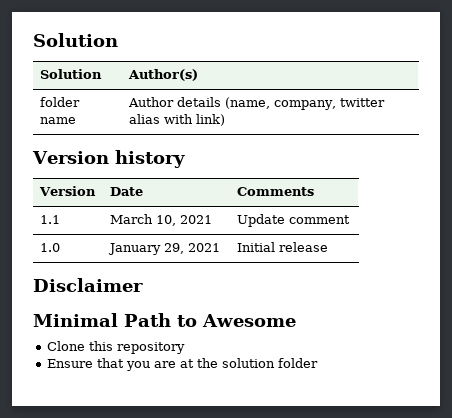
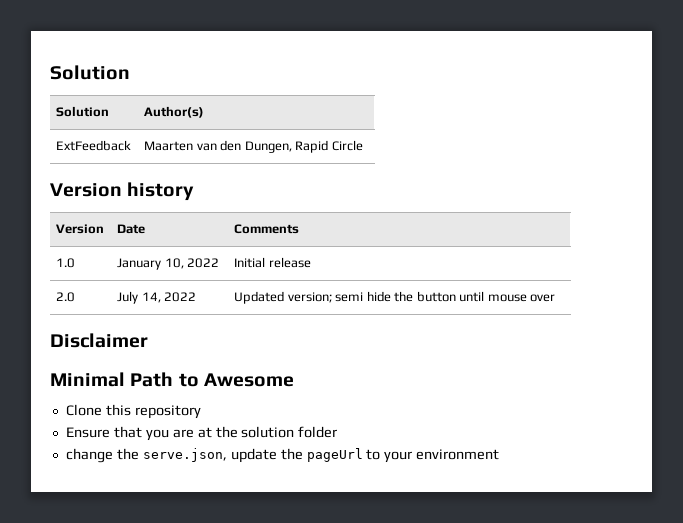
- folder name | Author details (name, company, twitter alias with link)
+ ExtFeedback | Maarten van den Dungen, Rapid Circle
- 1.1 | March 10, 2021 | Update comment
- 1.0 | January 29, 2021 | Initial release
+ 1.0 | January 10, 2022 | Initial release
+ 2.0 | July 14, 2022 | Updated version; semi hide the button until mouse over
+ change the serve.json, update the pageUrl to your environment

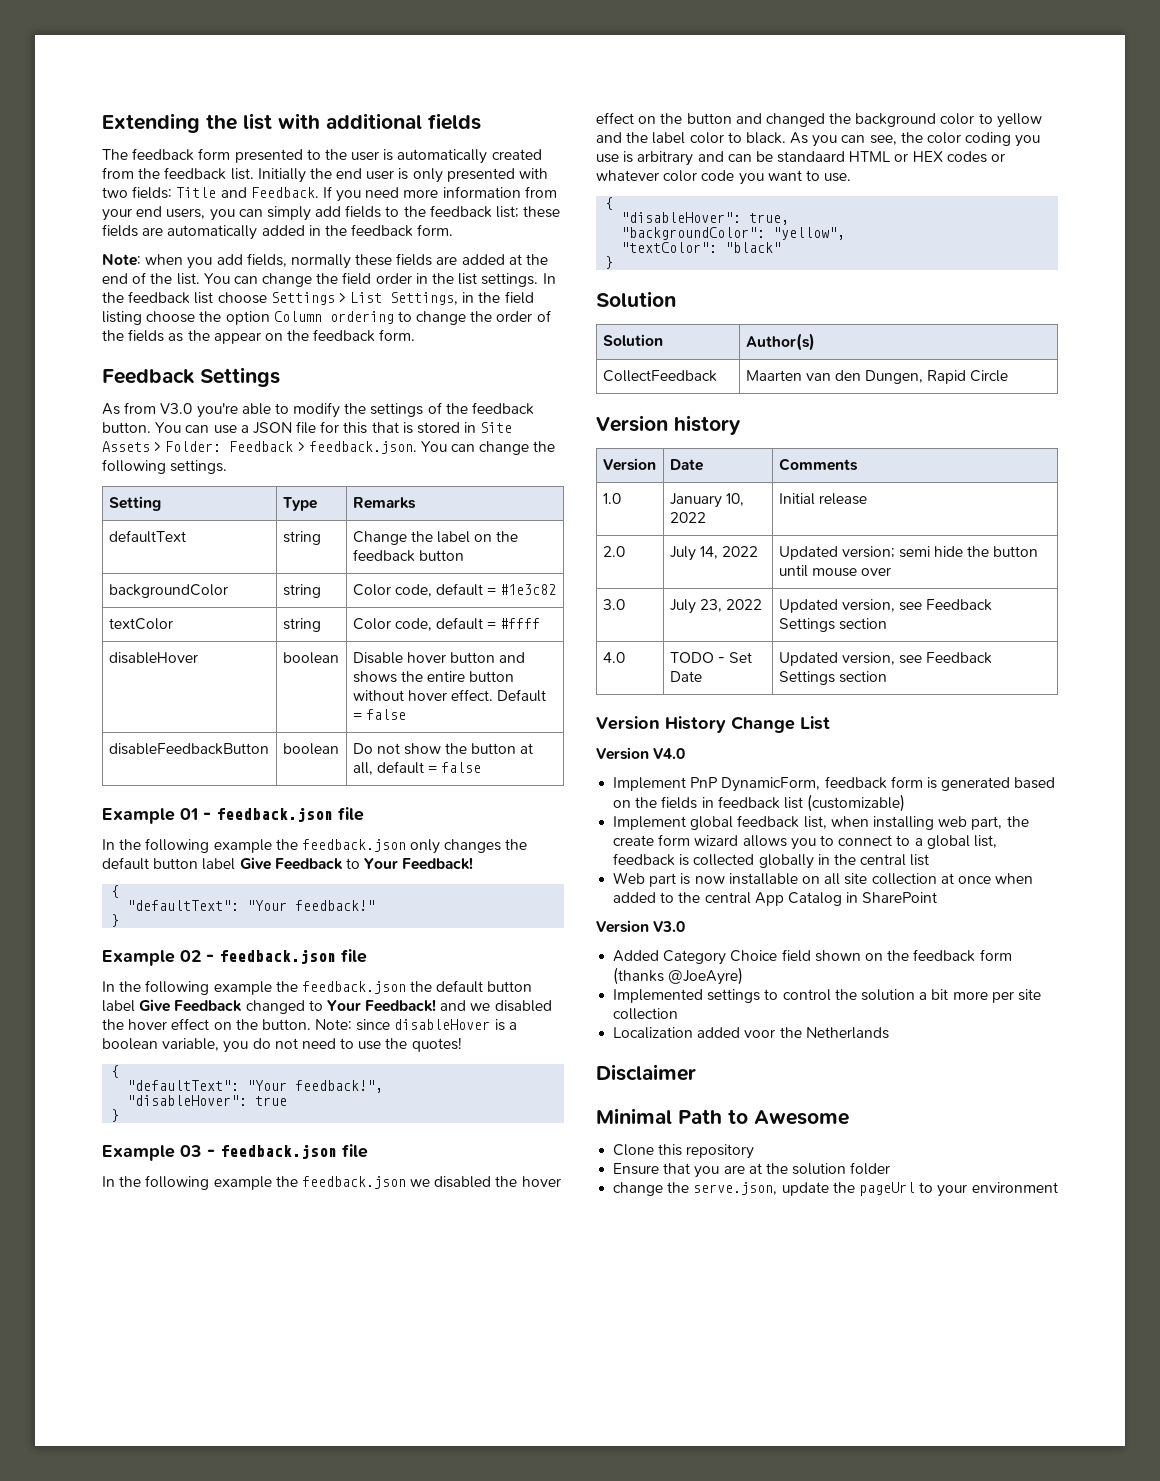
+ Extending the list with additional fields
+ The feedback form presented to the user is automatically created from the feedback list. Initially the end user is only presented with two fields: Title and Feedback. If you need more information from your end users, you can simply add fields to the feedback list; these fields are automatically added in the feedback form.
+ Note: when you add fields, normally these fields are added at the end of the list. You can change the field order in the list settings. In the feedback list choose Settings > List Settings, in the field listing choose the option Column ordering to change the order of the fields as the appear on the feedback form.
+ Feedback Settings
+ As from V3.0 you're able to modify the settings of the feedback button. You can use a JSON file for this that is stored in Site Assets > Folder: Feedback > feedback.json. You can change the following settings.
+ Setting | Type | Remarks
+ defaultText | string | Change the label on the feedback button
+ backgroundColor | string | Color code, default = #1e3c82
+ textColor | string | Color code, default = #ffff
+ disableHover | boolean | Disable hover button and shows the entire button without hover effect. Default = false
+ disableFeedbackButton | boolean | Do not show the button at all, default = false
+ Example 01 - feedback.json file
+ In the following example the feedback.json only changes the default button label Give Feedback to Your Feedback!
+ {
+ "defaultText": "Your feedback!"
+ }
+ Example 02 - feedback.json file
+ In the following example the feedback.json the default button label Give Feedback changed to Your Feedback! and we disabled the hover effect on the button. Note: since disableHover is a boolean variable, you do not need to use the quotes!
+ {
+ "defaultText": "Your feedback!",
+ "disableHover": true
+ }
+ Example 03 - feedback.json file
+ In the following example the feedback.json we disabled the hover effect on the button and changed the background color to yellow and the label color to black. As you can see, the color coding you use is arbitrary and can be standaard HTML or HEX codes or whatever color code you want to use.
+ {
+ "disableHover": true,
+ "backgroundColor": "yellow",
+ "textColor": "black"
+ }
- ExtFeedback | Maarten van den Dungen, Rapid Circle
+ CollectFeedback | Maarten van den Dungen, Rapid Circle
+ 3.0 | July 23, 2022 | Updated version, see Feedback Settings section
+ 4.0 | TODO - Set Date | Updated version, see Feedback Settings section
+ Version History Change List
+ Version V4.0
+ Implement PnP DynamicForm, feedback form is generated based on the fields in feedback list (customizable)
+ Implement global feedback list, when installing web part, the create form wizard allows you to connect to a global list, feedback is collected globally in the central list
+ Web part is now installable on all site collection at once when added to the central App Catalog in SharePoint
+ Version V3.0
+ Added Category Choice field shown on the feedback form (thanks @JoeAyre)
+ Implemented settings to control the solution a bit more per site collection
+ Localization added voor the Netherlands

